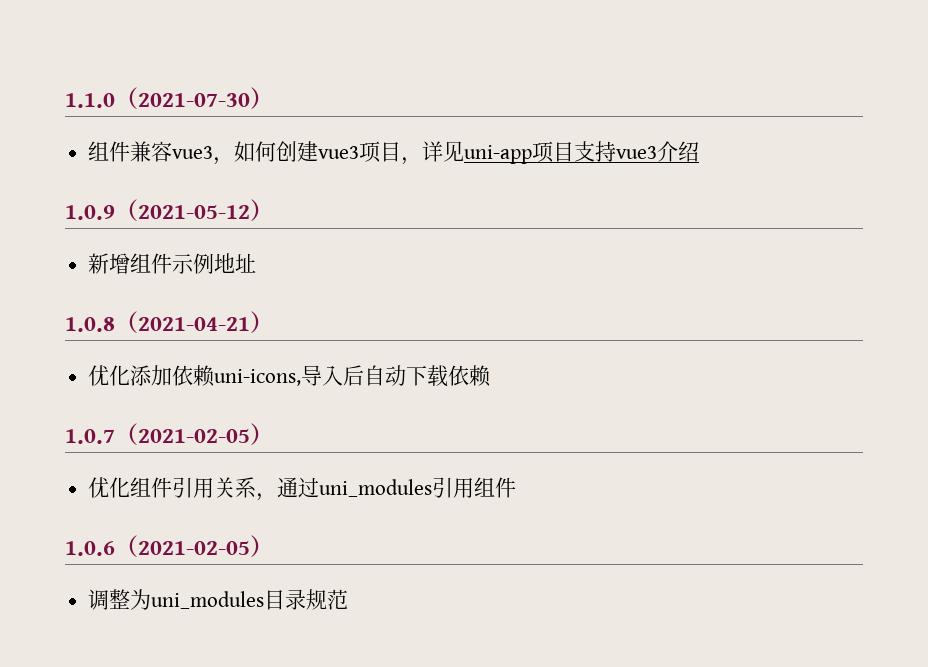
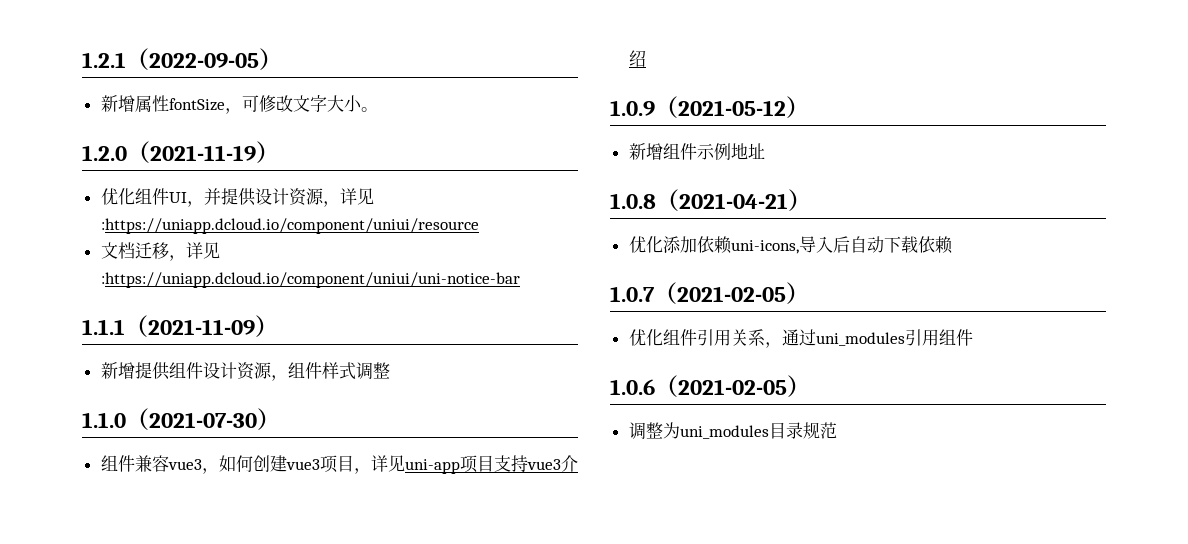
+ 1.2.1（2022-09-05）
+ 新增属性fontSize，可修改文字大小。
+ 1.2.0（2021-11-19）
+ 优化组件UI，并提供设计资源，详见:https://uniapp.dcloud.io/component/uniui/resource
+ 文档迁移，详见:https://uniapp.dcloud.io/component/uniui/uni-notice-bar
+ 1.1.1（2021-11-09）
+ 新增提供组件设计资源，组件样式调整

